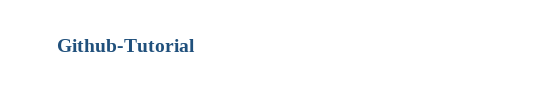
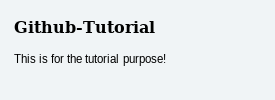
+ This is for the tutorial purpose!

